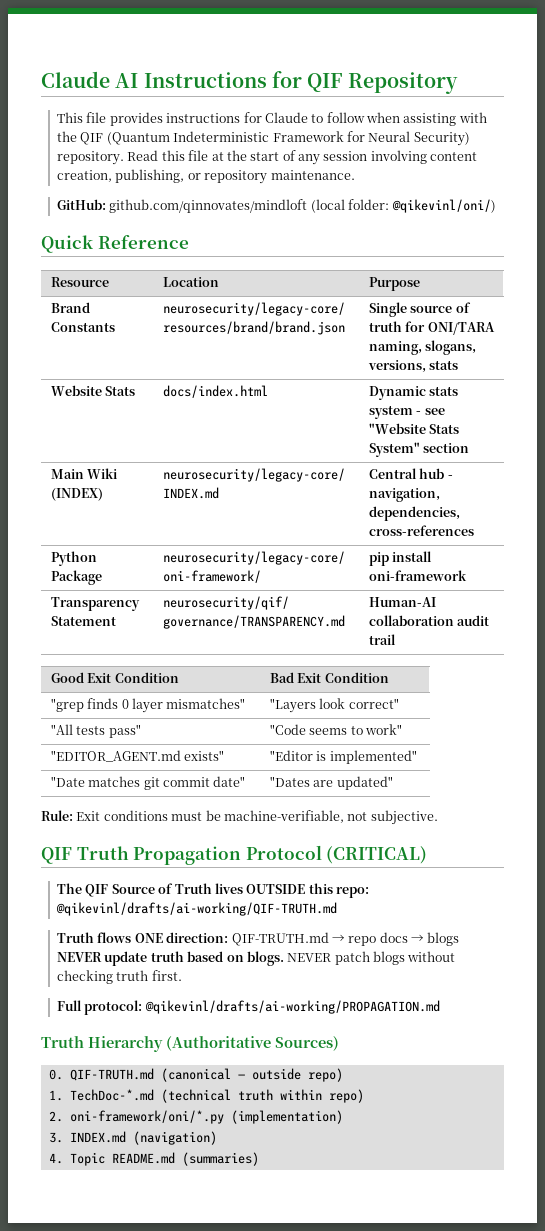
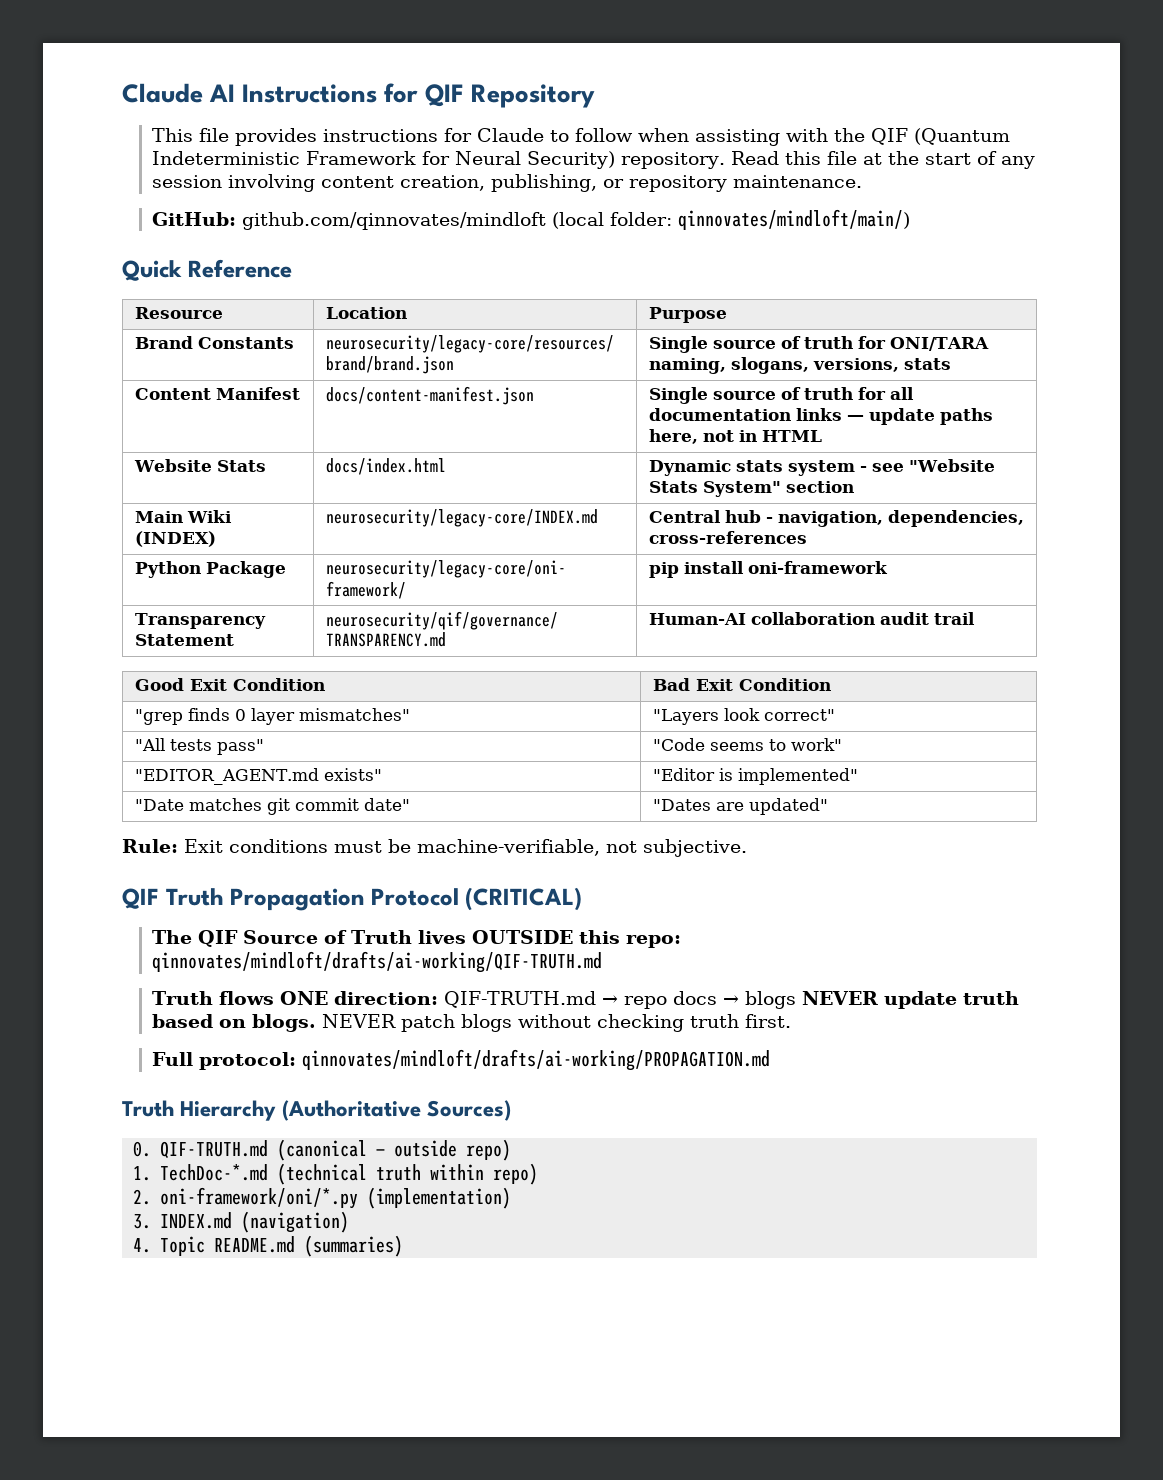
- GitHub: github.com/qinnovates/mindloft (local folder: @qikevinl/oni/)
+ GitHub: github.com/qinnovates/mindloft (local folder: qinnovates/mindloft/main/)
+ Content Manifest | docs/content-manifest.json | Single source of truth for all documentation links — update paths here, not in HTML
- The QIF Source of Truth lives OUTSIDE this repo: @qikevinl/drafts/ai-working/QIF-TRUTH.md
+ The QIF Source of Truth lives OUTSIDE this repo: qinnovates/mindloft/drafts/ai-working/QIF-TRUTH.md
- Full protocol: @qikevinl/drafts/ai-working/PROPAGATION.md
+ Full protocol: qinnovates/mindloft/drafts/ai-working/PROPAGATION.md

